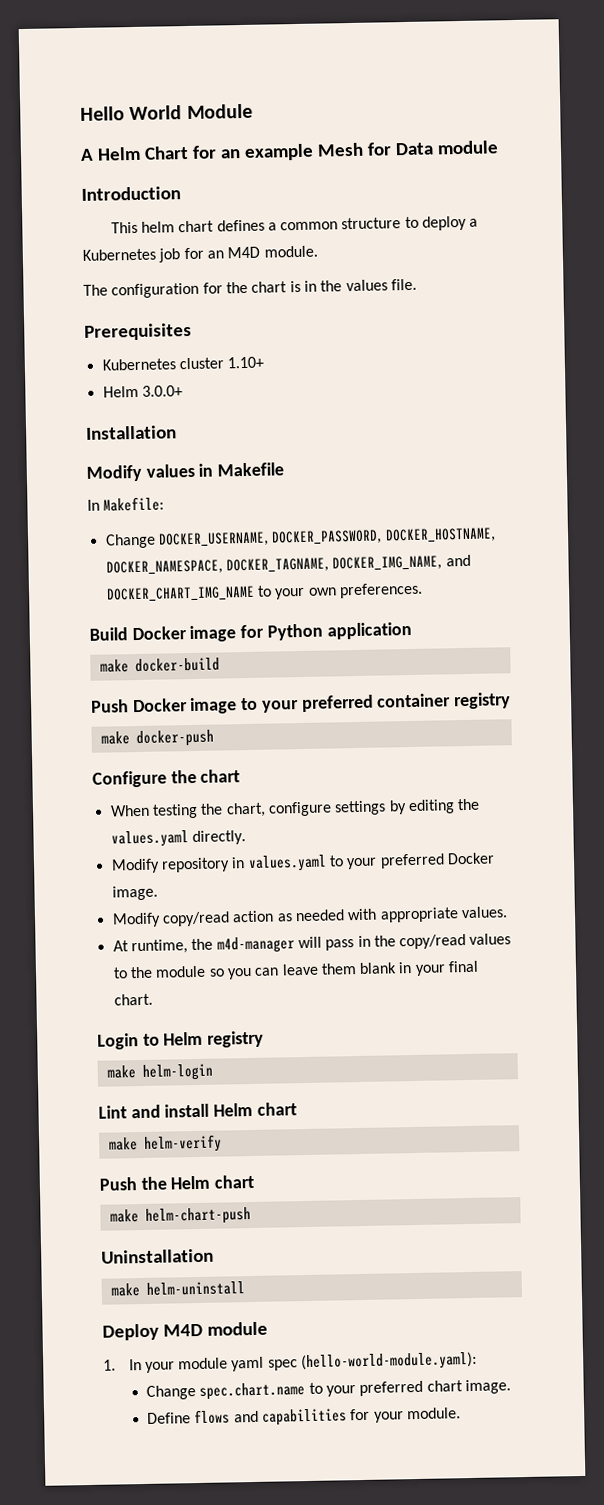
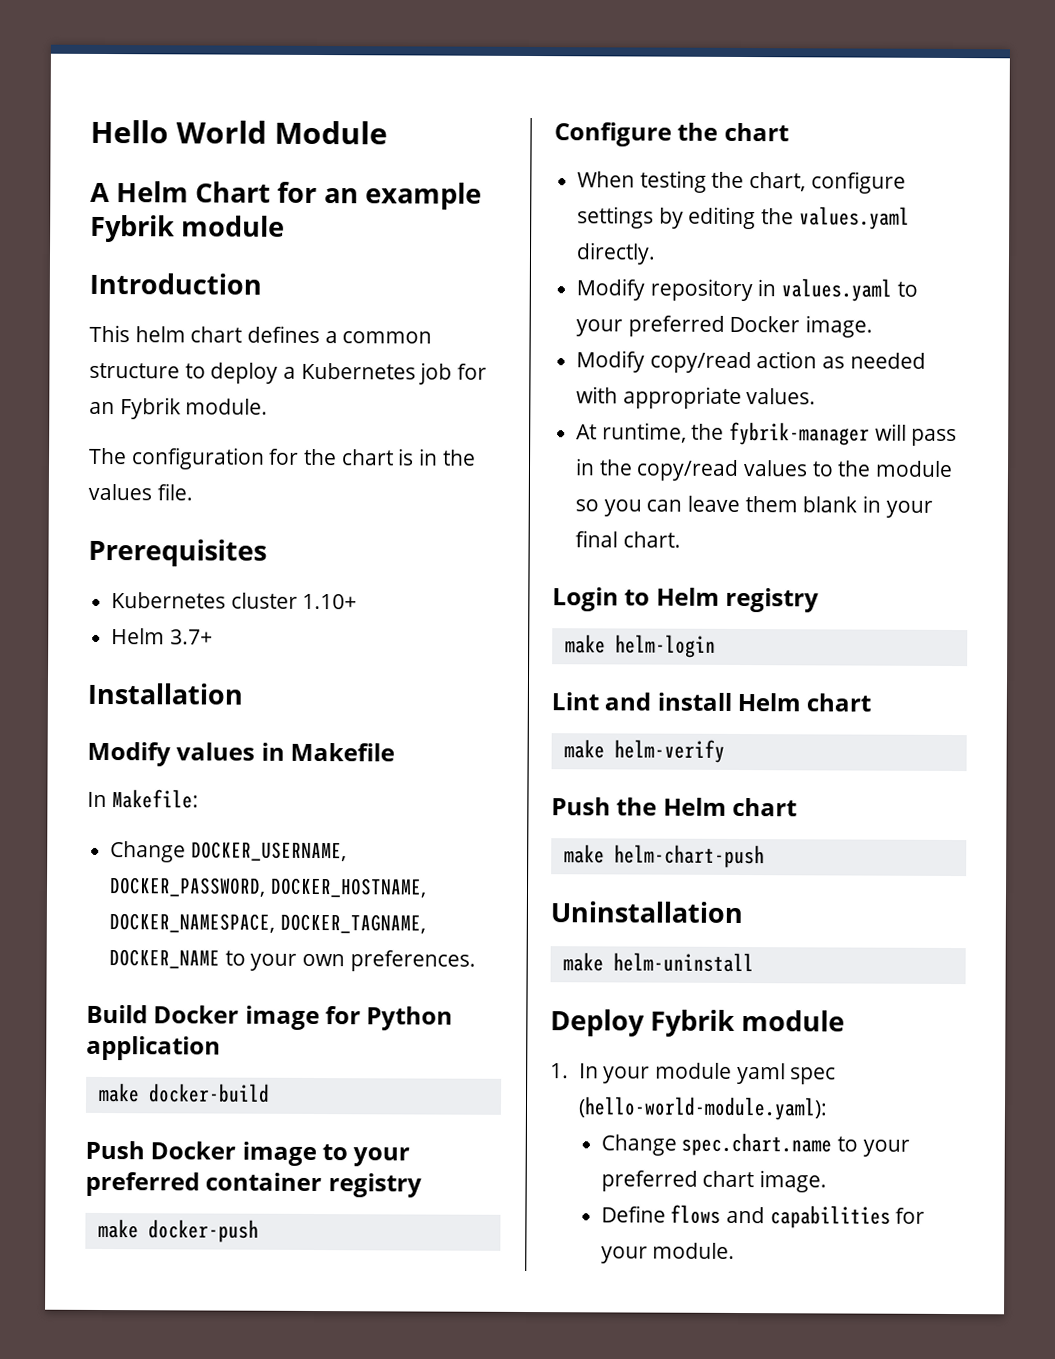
- A Helm Chart for an example Mesh for Data module
+ A Helm Chart for an example Fybrik module
- This helm chart defines a common structure to deploy a Kubernetes job for an M4D module.
+ This helm chart defines a common structure to deploy a Kubernetes job for an Fybrik module.
- Helm 3.0.0+
+ Helm 3.7+
- Change DOCKER_USERNAME, DOCKER_PASSWORD, DOCKER_HOSTNAME, DOCKER_NAMESPACE, DOCKER_TAGNAME, DOCKER_IMG_NAME, and DOCKER_CHART_IMG_NAME to your own preferences.
+ Change DOCKER_USERNAME, DOCKER_PASSWORD, DOCKER_HOSTNAME, DOCKER_NAMESPACE, DOCKER_TAGNAME, DOCKER_NAME to your own preferences.
- At runtime, the m4d-manager will pass in the copy/read values to the module so you can leave them blank in your final chart.
+ At runtime, the fybrik-manager will pass in the copy/read values to the module so you can leave them blank in your final chart.
- Deploy M4D module
+ Deploy Fybrik module

